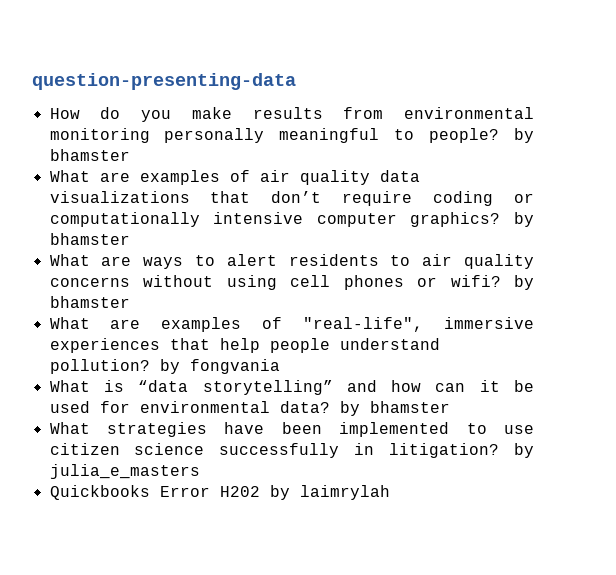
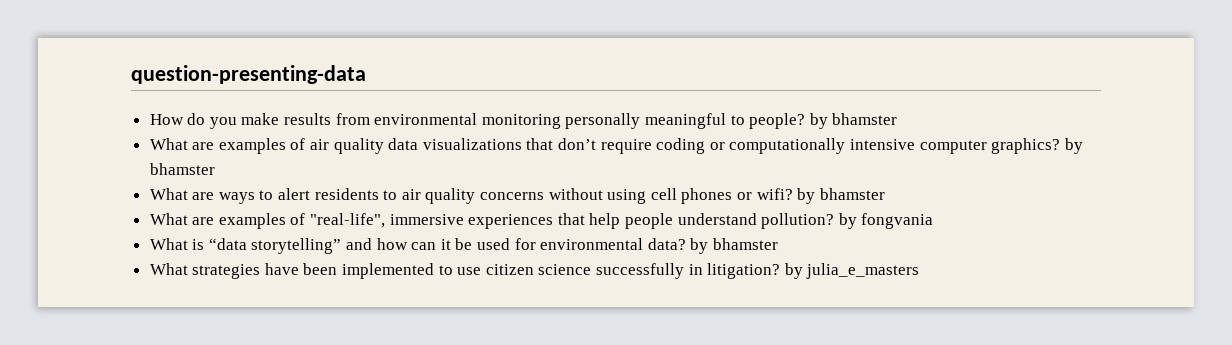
- Quickbooks Error H202 by laimrylah

